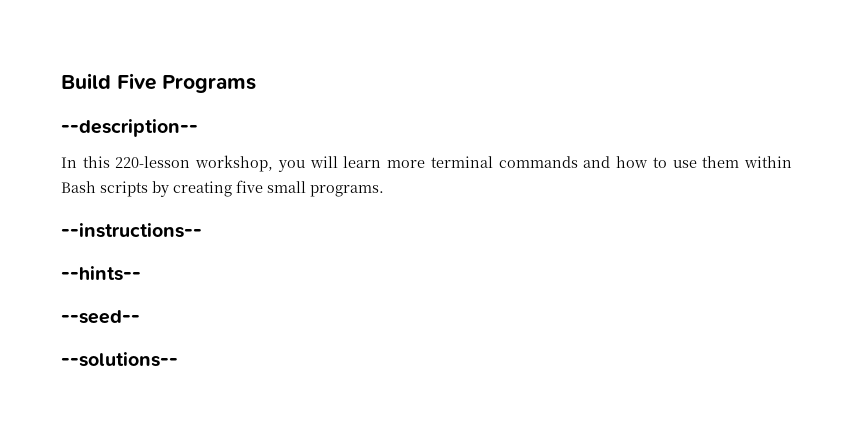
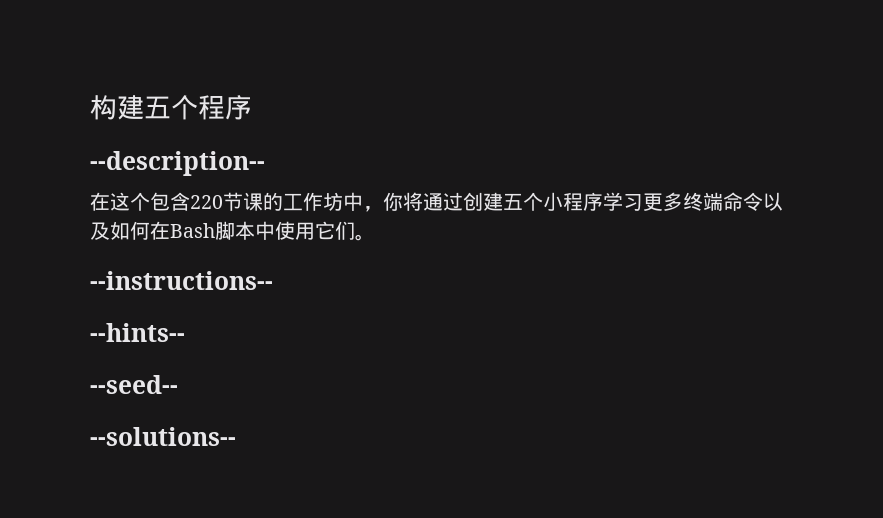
- Build Five Programs
+ 构建五个程序
  --description--
- In this 220-lesson workshop, you will learn more terminal commands and how to use them within Bash scripts by creating five small programs.
+ 在这个包含220节课的工作坊中，你将通过创建五个小程序学习更多终端命令以及如何在Bash脚本中使用它们。

